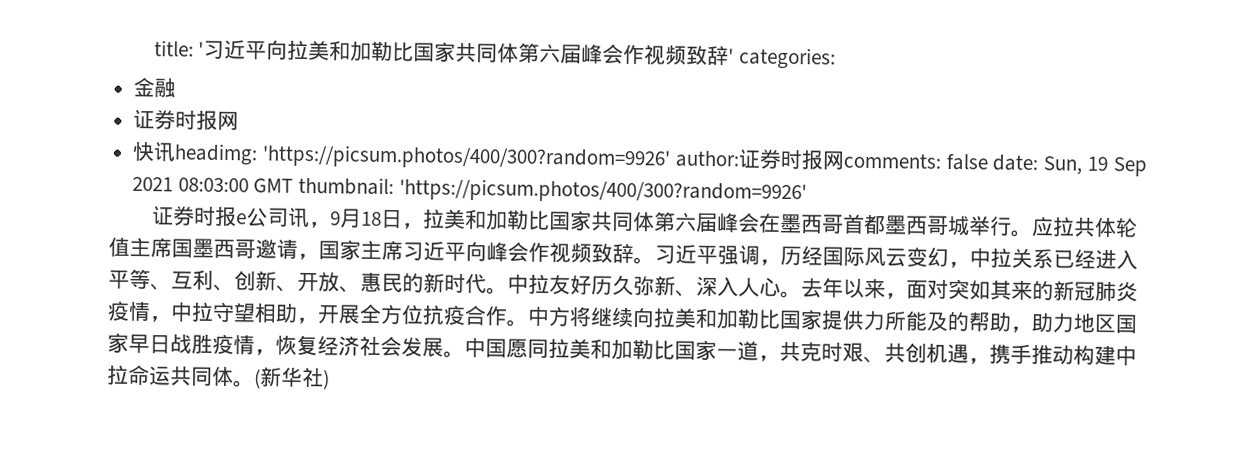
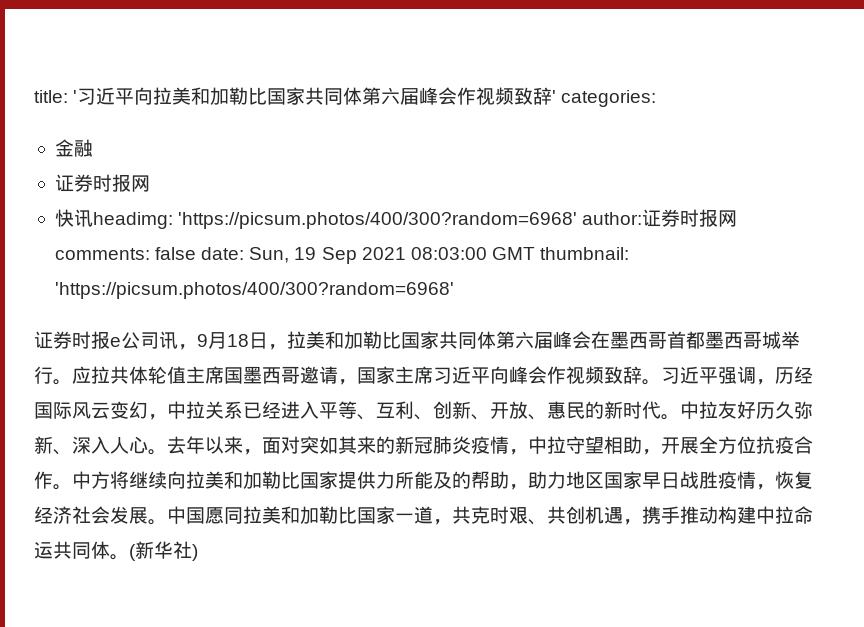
- 快讯headimg: 'https://picsum.photos/400/300?random=9926' author:证券时报网comments: false date: Sun, 19 Sep 2021 08:03:00 GMT thumbnail: 'https://picsum.photos/400/300?random=9926'
+ 快讯headimg: 'https://picsum.photos/400/300?random=6968' author:证券时报网comments: false date: Sun, 19 Sep 2021 08:03:00 GMT thumbnail: 'https://picsum.photos/400/300?random=6968'

